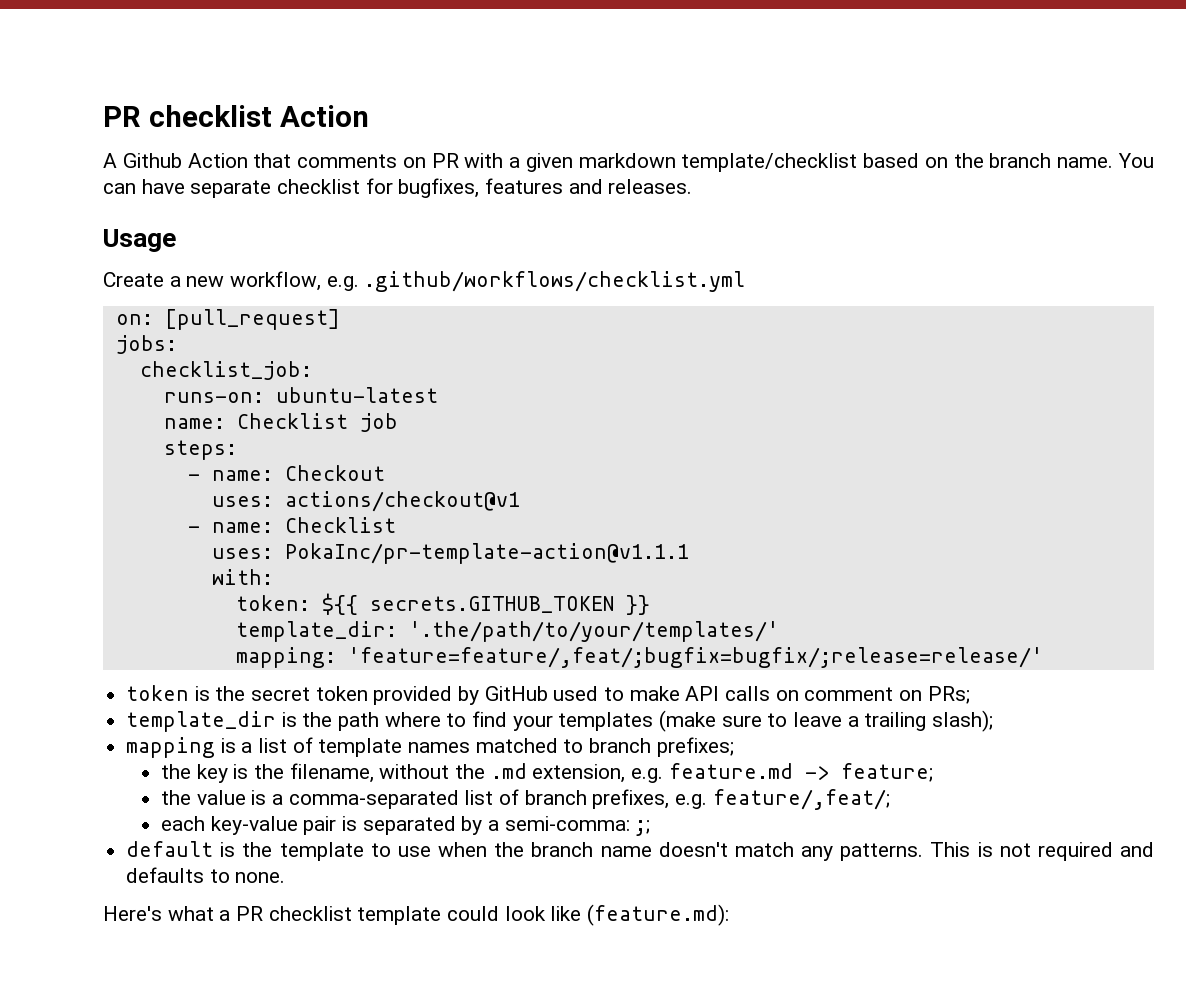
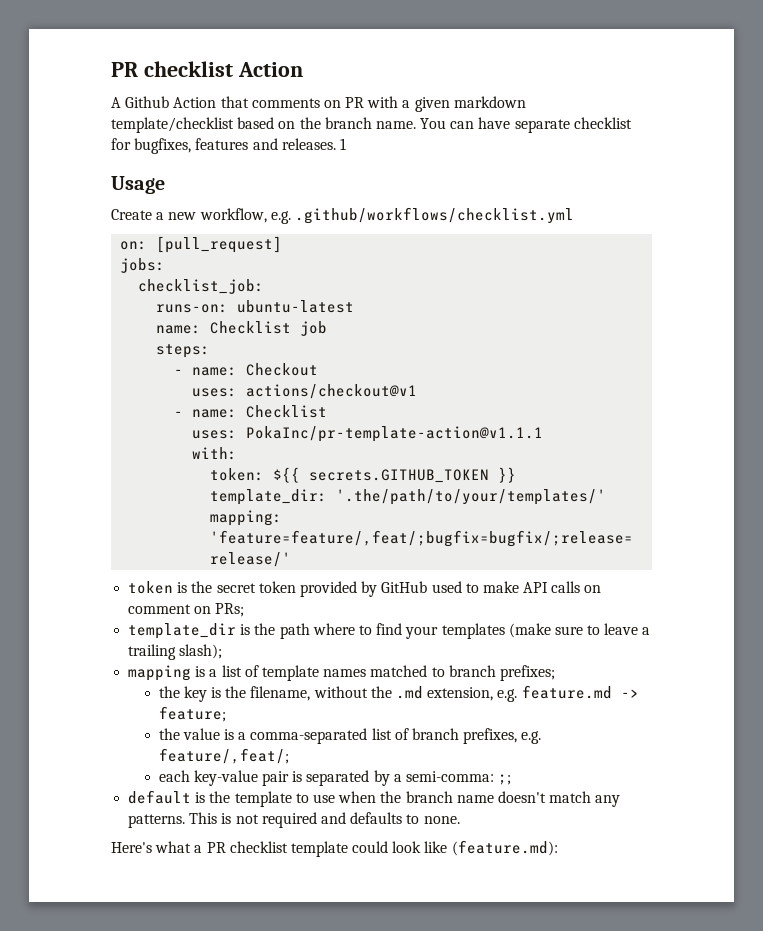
+ 1

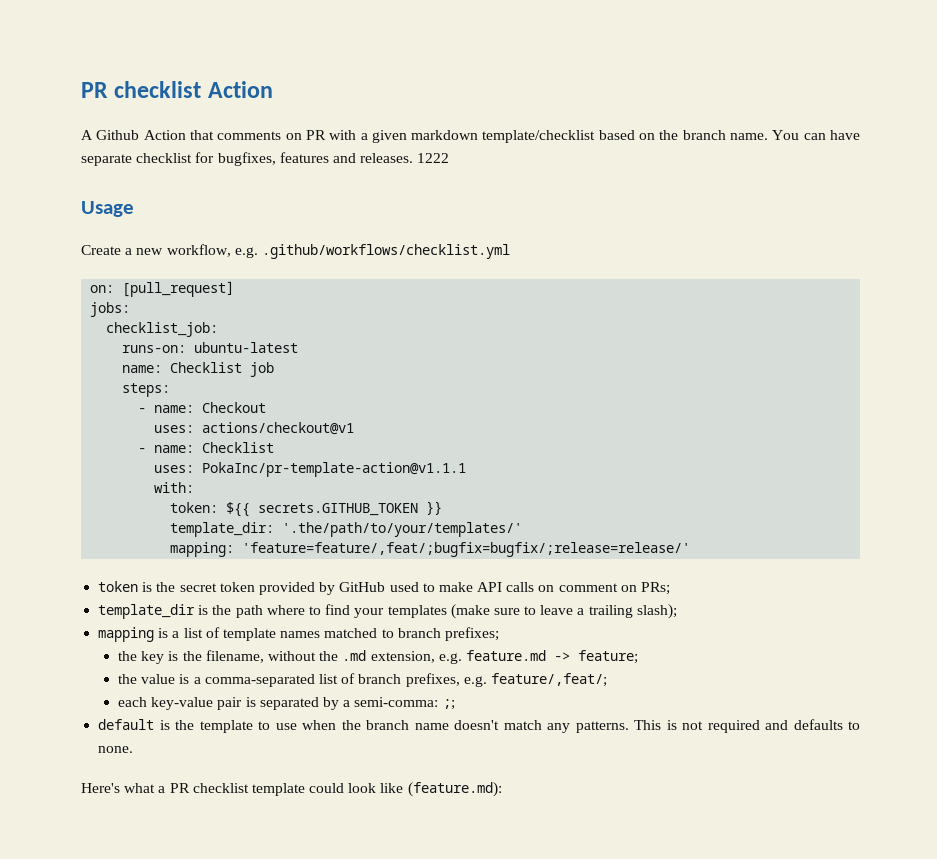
- 1
+ 1222

